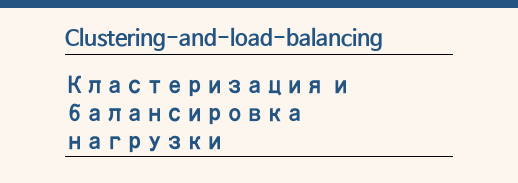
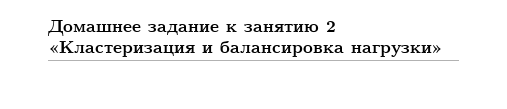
- Clustering-and-load-balancing
- Кластеризация и балансировка нагрузки
+ Домашнее задание к занятию 2 «Кластеризация и балансировка нагрузки»

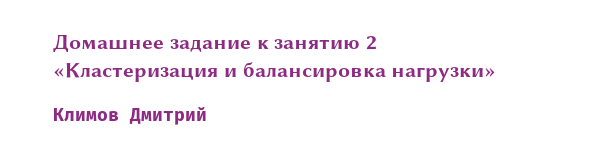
+ Климов Дмитрий

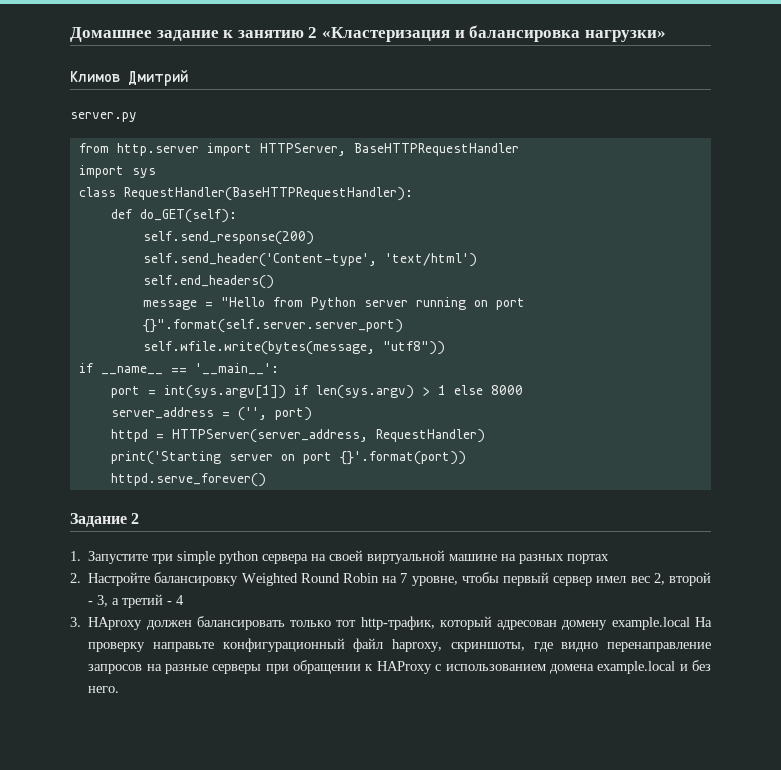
+ server.py
+ from http.server import HTTPServer, BaseHTTPRequestHandler
+ import sys
+ class RequestHandler(BaseHTTPRequestHandler):
+ def do_GET(self):
+ self.send_response(200)
+ self.send_header('Content-type', 'text/html')
+ self.end_headers()
+ message = "Hello from Python server running on port {}".format(self.server.server_port)
+ self.wfile.write(bytes(message, "utf8"))
+ if __name__ == '__main__':
+ port = int(sys.argv[1]) if len(sys.argv) > 1 else 8000
+ server_address = ('', port)
+ httpd = HTTPServer(server_address, RequestHandler)
+ print('Starting server on port {}'.format(port))
+ httpd.serve_forever()
+ Задание 2
+ 1. Запустите три simple python сервера на своей виртуальной машине на разных портах
+ 2. Настройте балансировку Weighted Round Robin на 7 уровне, чтобы первый сервер имел вес 2, второй - 3, а третий - 4
+ 3. HAproxy должен балансировать только тот http-трафик, который адресован домену example.local На проверку направьте конфигурационный файл haproxy, скриншоты, где видно перенаправление запросов на разные серверы при обращении к HAProxy c использованием домена example.local и без него.

